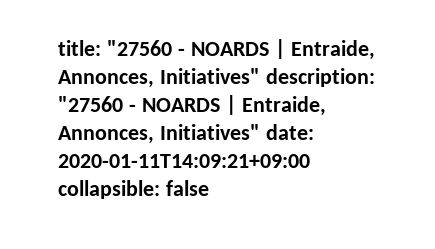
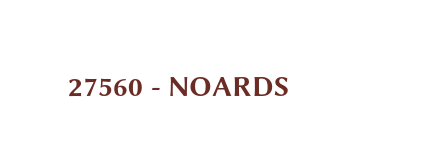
- title: "27560 - NOARDS | Entraide, Annonces, Initiatives" description: "27560 - NOARDS | Entraide, Annonces, Initiatives" date: 2020-01-11T14:09:21+09:00 collapsible: false
+ 27560 - NOARDS

